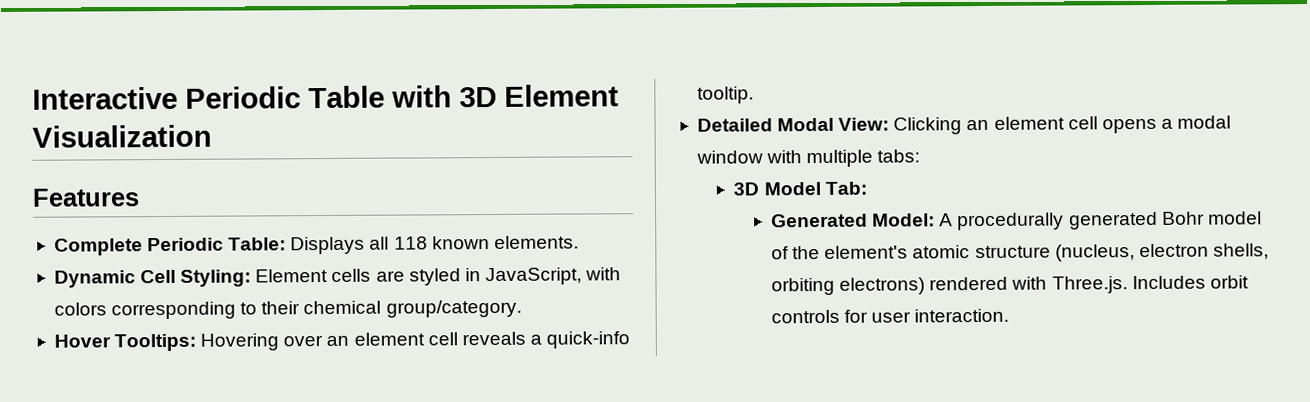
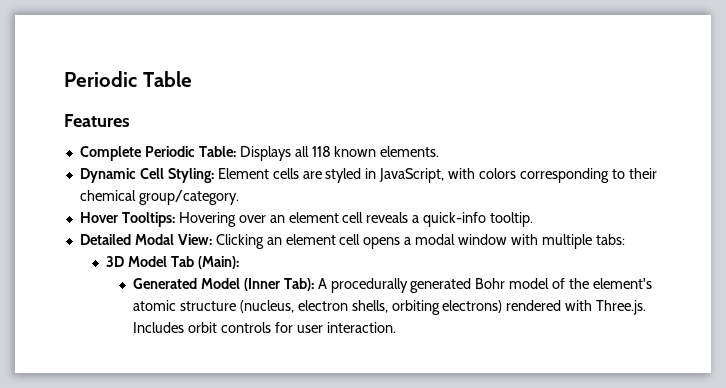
- Interactive Periodic Table with 3D Element Visualization
+ Periodic Table
- 3D Model Tab:
+ 3D Model Tab (Main):
- Generated Model: A procedurally generated Bohr model of the element's atomic structure (nucleus, electron shells, orbiting electrons) rendered with Three.js. Includes orbit controls for user interaction.
+ Generated Model (Inner Tab): A procedurally generated Bohr model of the element's atomic structure (nucleus, electron shells, orbiting electrons) rendered with Three.js. Includes orbit controls for user interaction.

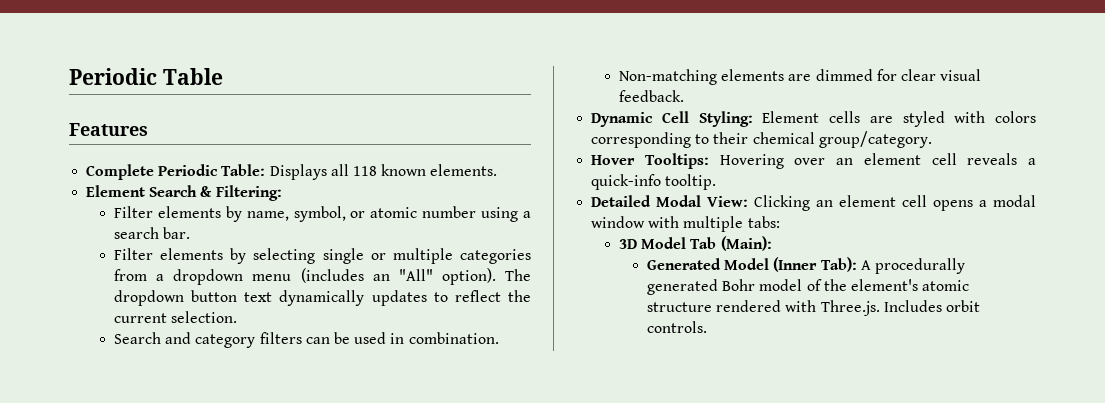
+ Element Search & Filtering:
+ Filter elements by name, symbol, or atomic number using a search bar.
+ Filter elements by selecting single or multiple categories from a dropdown menu (includes an "All" option). The dropdown button text dynamically updates to reflect the current selection.
+ Search and category filters can be used in combination.
+ Non-matching elements are dimmed for clear visual feedback.
- Dynamic Cell Styling: Element cells are styled in JavaScript, with colors corresponding to their chemical group/category.
+ Dynamic Cell Styling: Element cells are styled with colors corresponding to their chemical group/category.
- Generated Model (Inner Tab): A procedurally generated Bohr model of the element's atomic structure (nucleus, electron shells, orbiting electrons) rendered with Three.js. Includes orbit controls for user interaction.
+ Generated Model (Inner Tab): A procedurally generated Bohr model of the element's atomic structure rendered with Three.js. Includes orbit controls.

